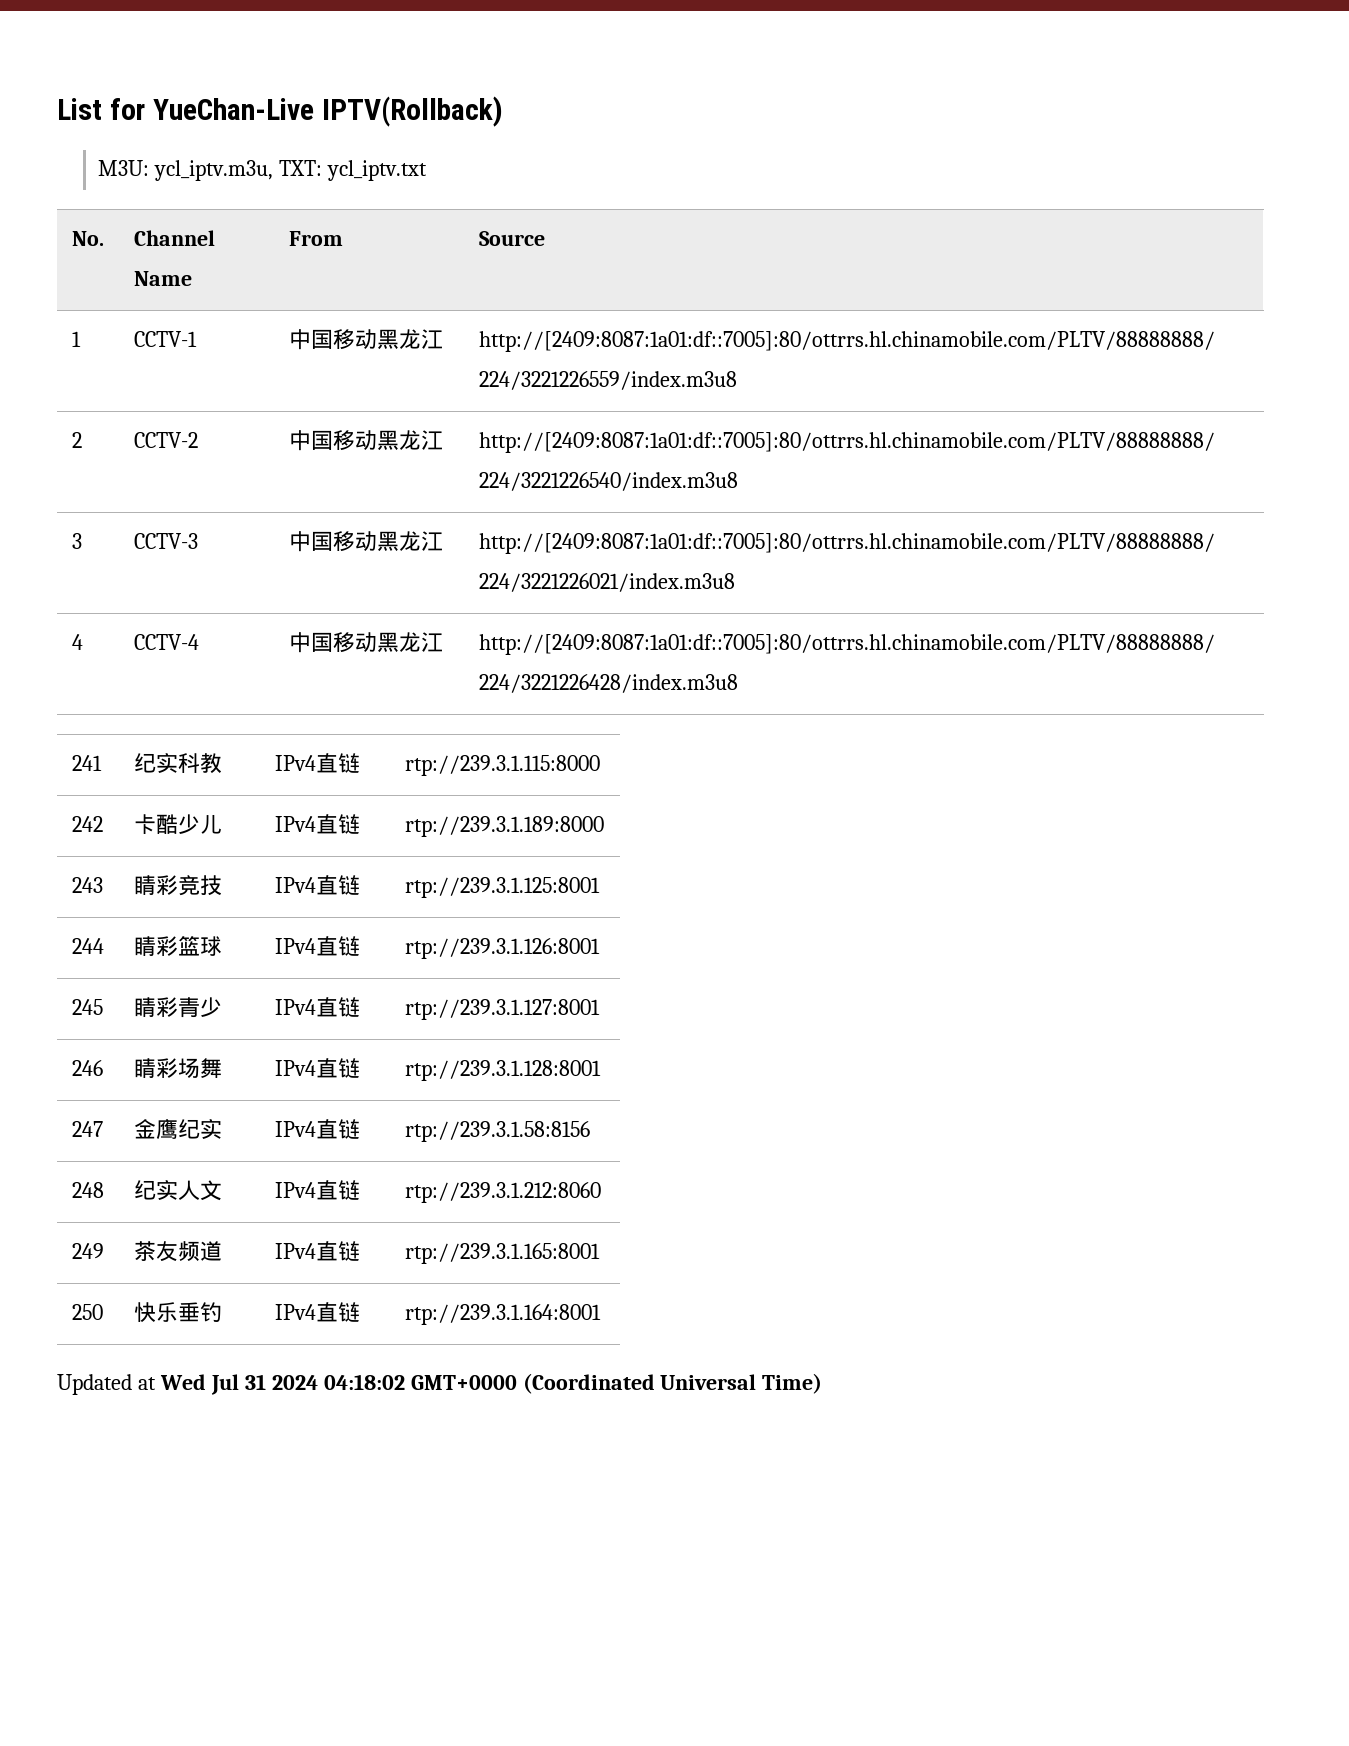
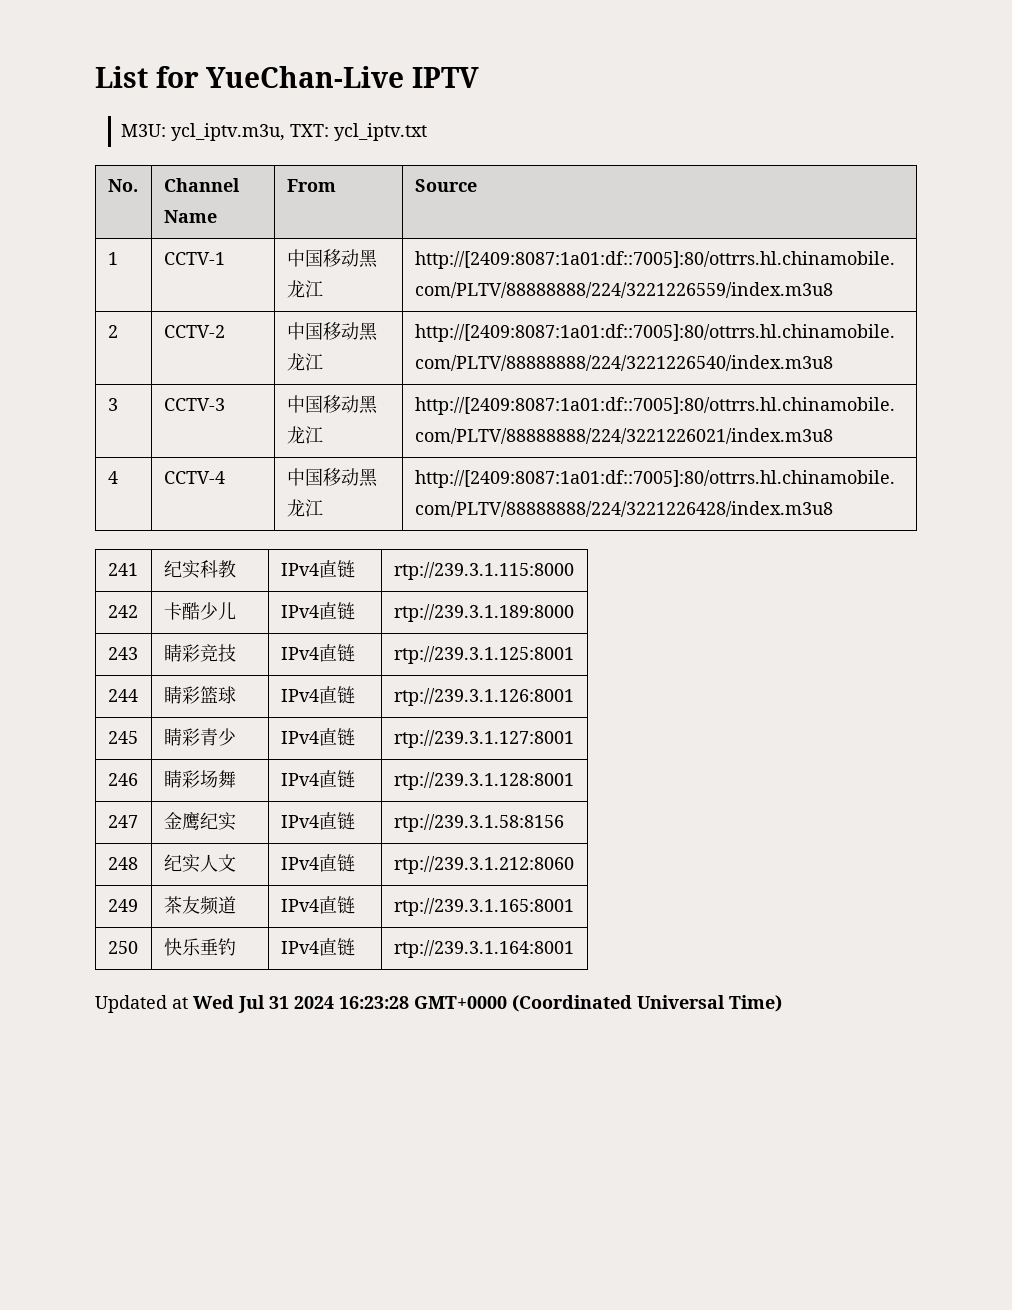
- List for YueChan-Live IPTV(Rollback)
+ List for YueChan-Live IPTV
- Updated at Wed Jul 31 2024 04:18:02 GMT+0000 (Coordinated Universal Time)
+ Updated at Wed Jul 31 2024 16:23:28 GMT+0000 (Coordinated Universal Time)

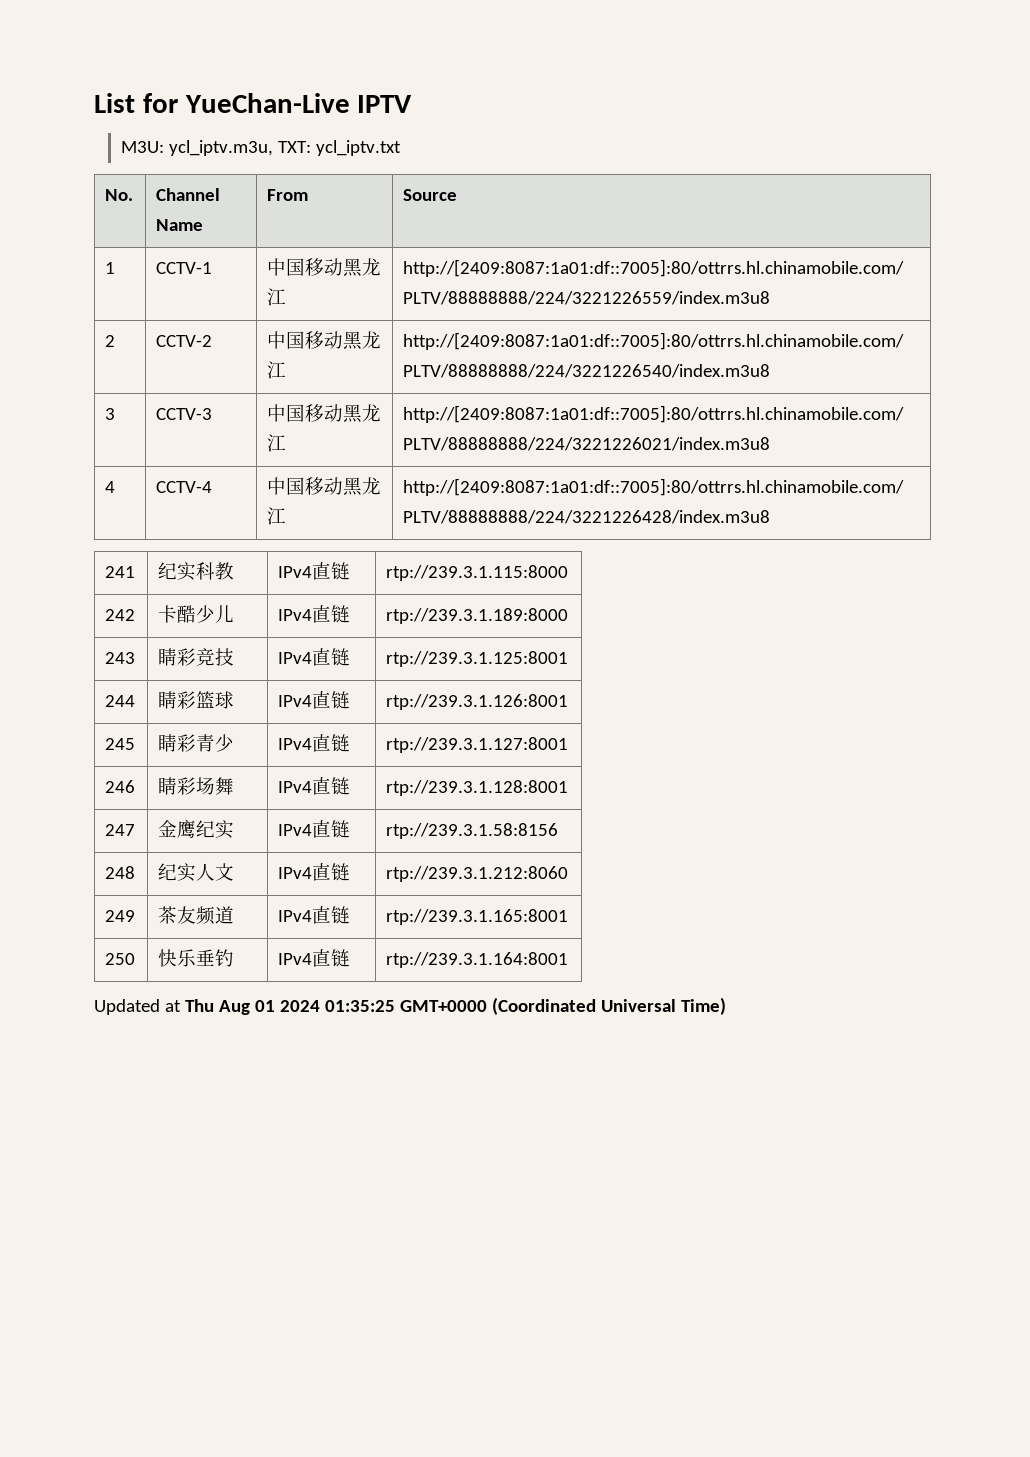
- Updated at Wed Jul 31 2024 16:23:28 GMT+0000 (Coordinated Universal Time)
+ Updated at Thu Aug 01 2024 01:35:25 GMT+0000 (Coordinated Universal Time)

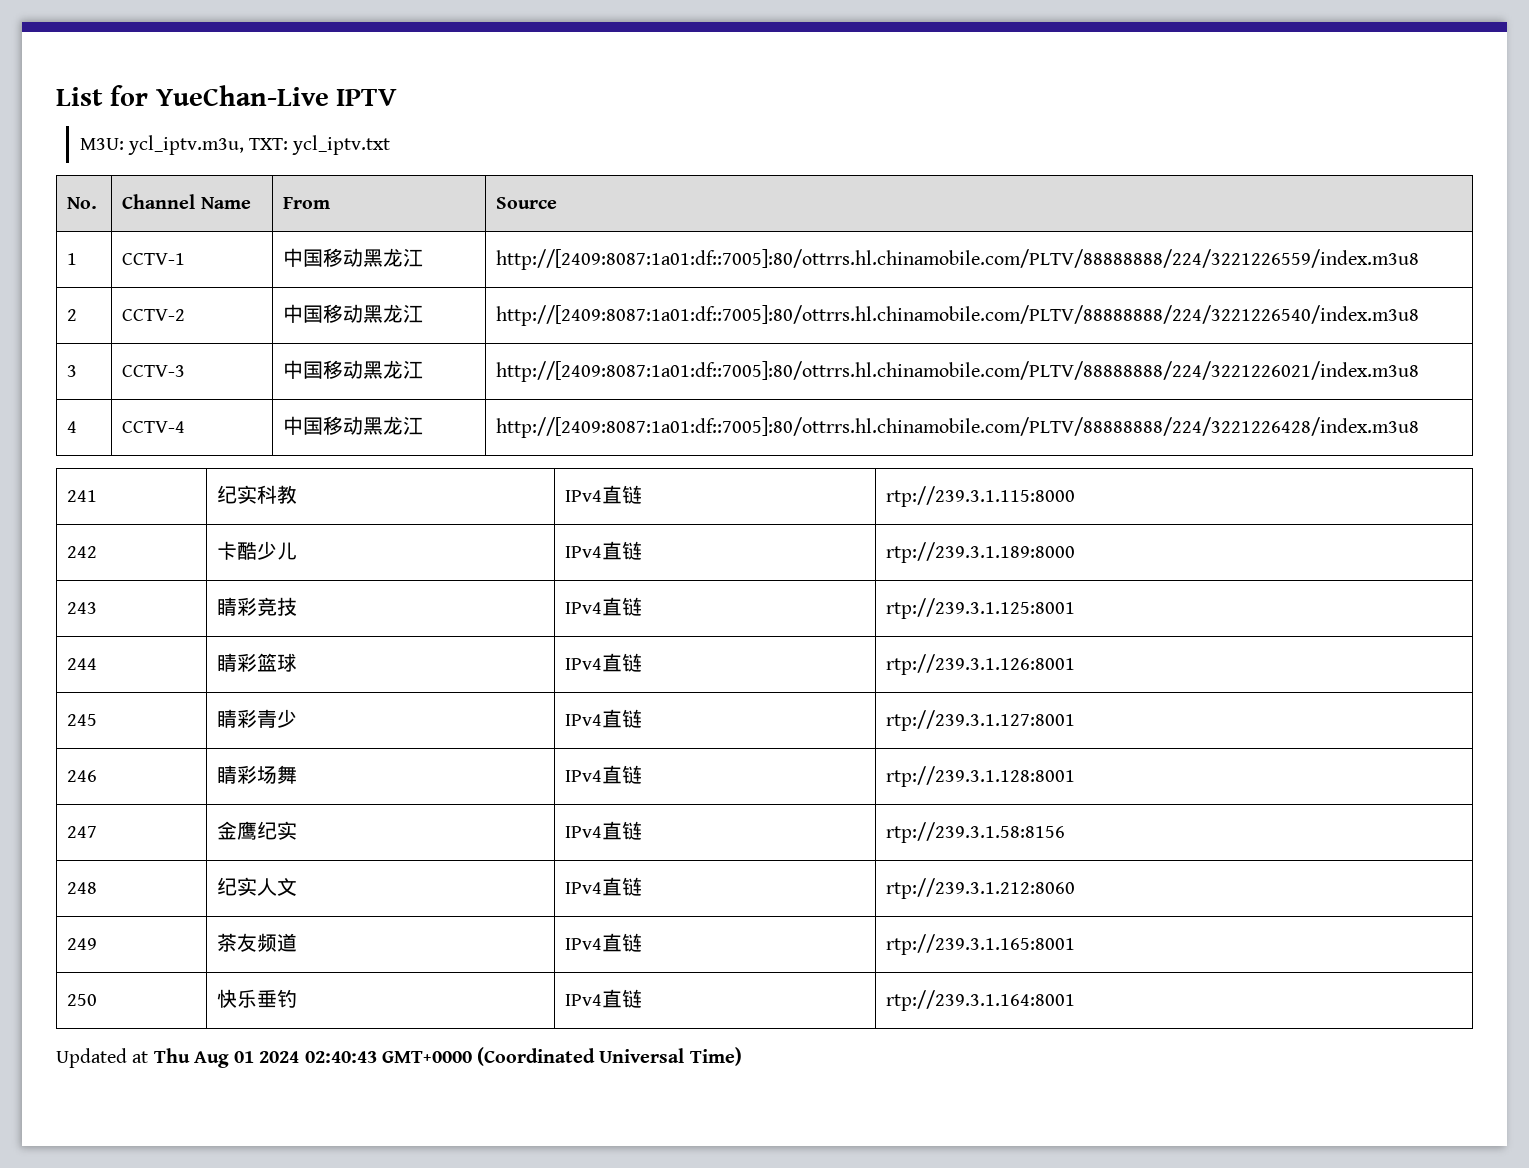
- Updated at Thu Aug 01 2024 01:35:25 GMT+0000 (Coordinated Universal Time)
+ Updated at Thu Aug 01 2024 02:40:43 GMT+0000 (Coordinated Universal Time)

